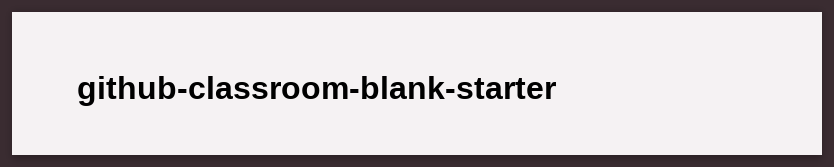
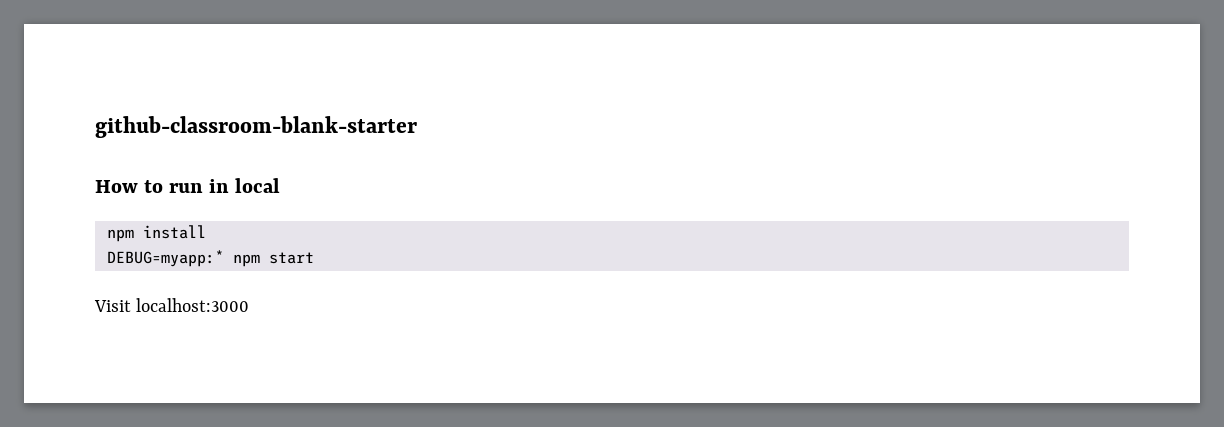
+ How to run in local
+ npm install
+ DEBUG=myapp:* npm start
+ Visit localhost:3000

